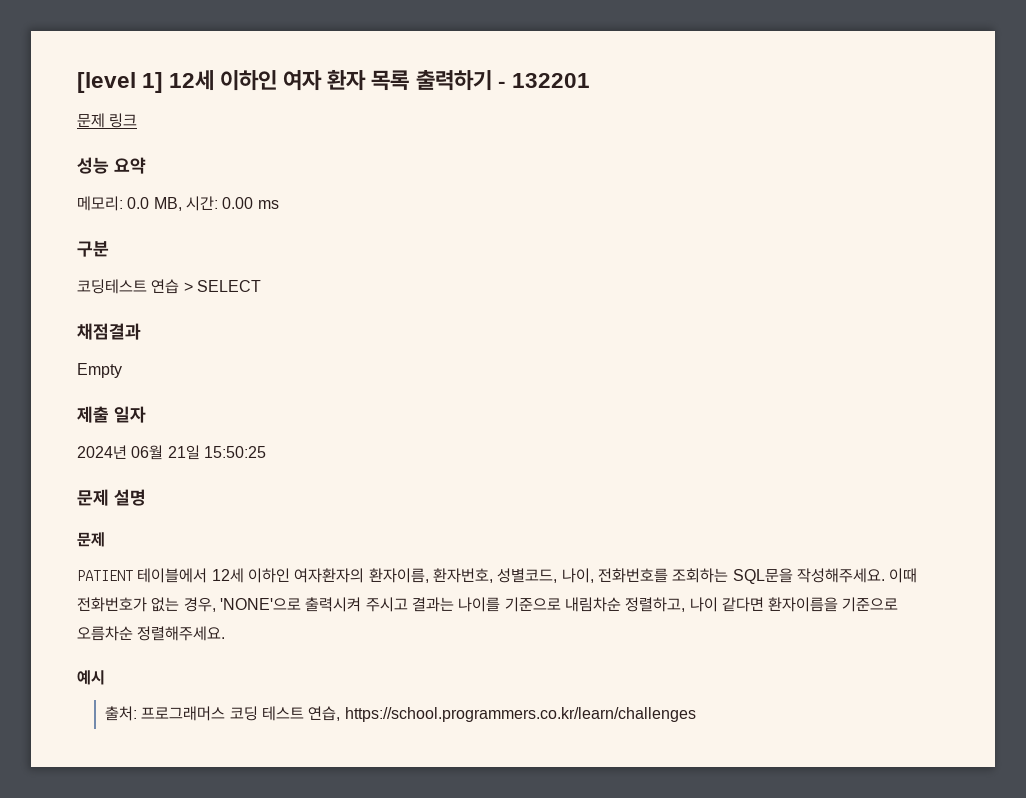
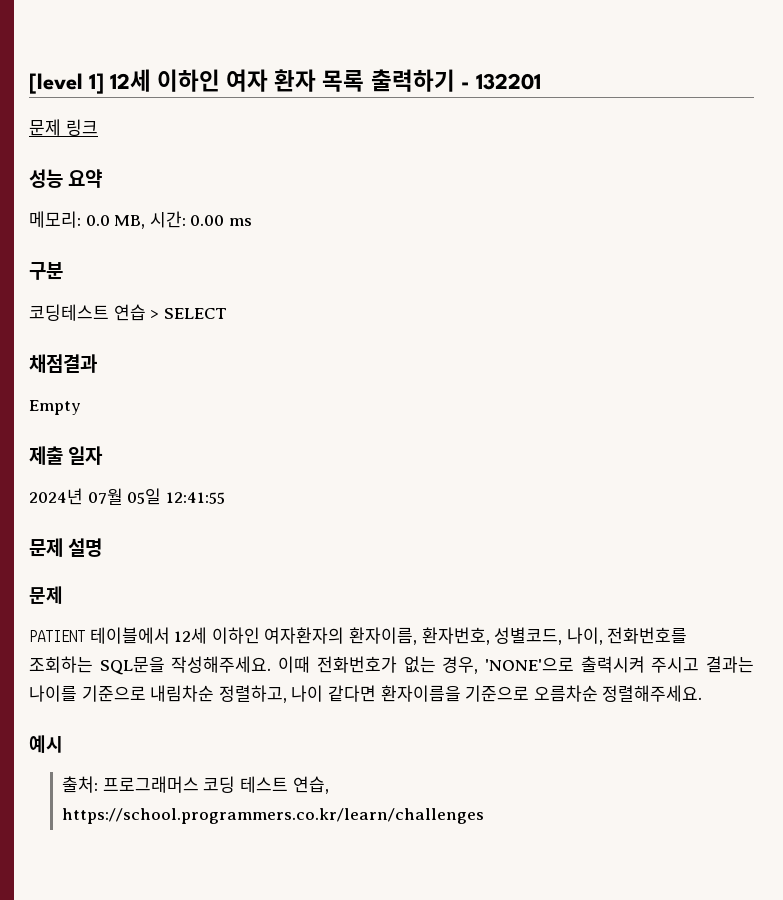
- 2024년 06월 21일 15:50:25
+ 2024년 07월 05일 12:41:55

